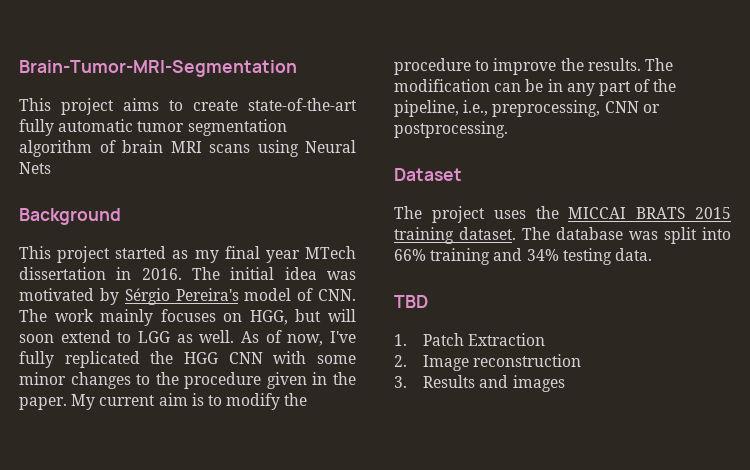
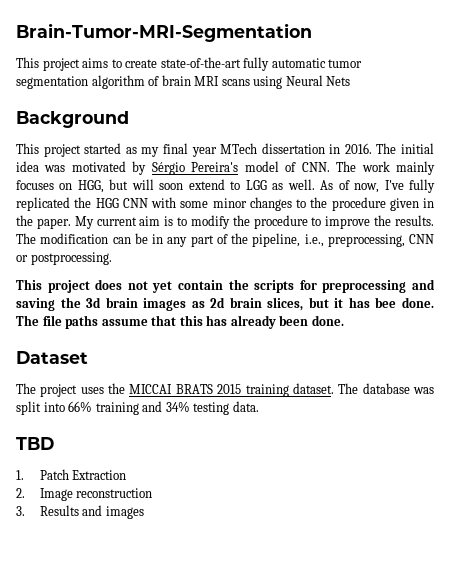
+ This project does not yet contain the scripts for preprocessing and saving the 3d brain images as 2d brain slices, but it has bee done. The file paths assume that this has already been done.

